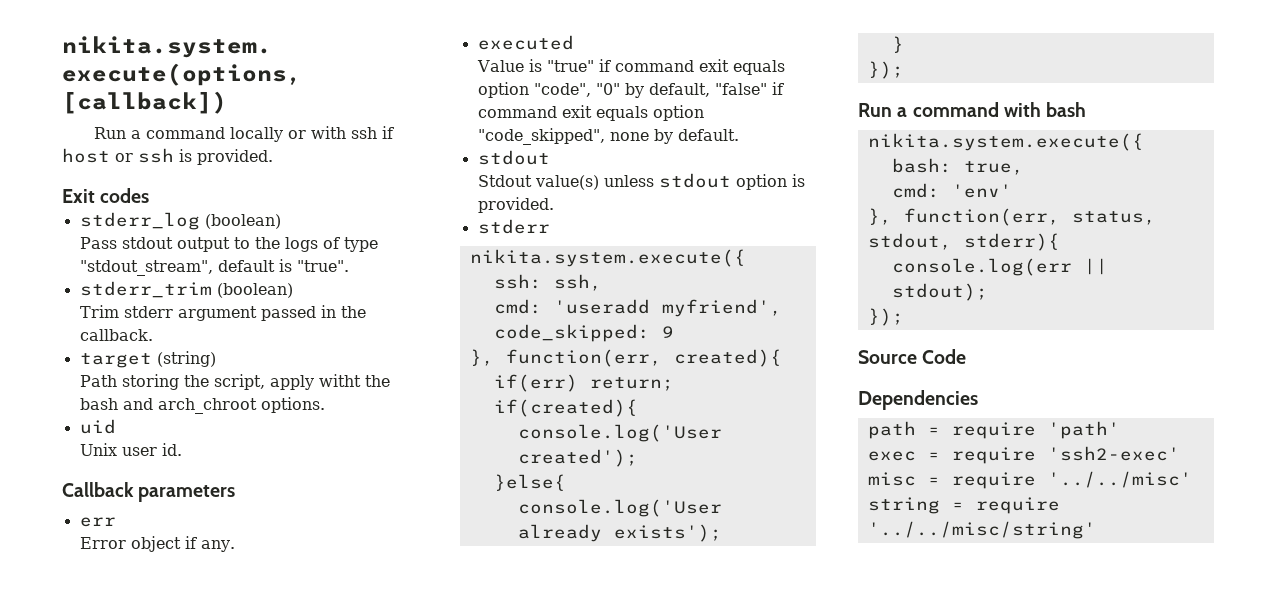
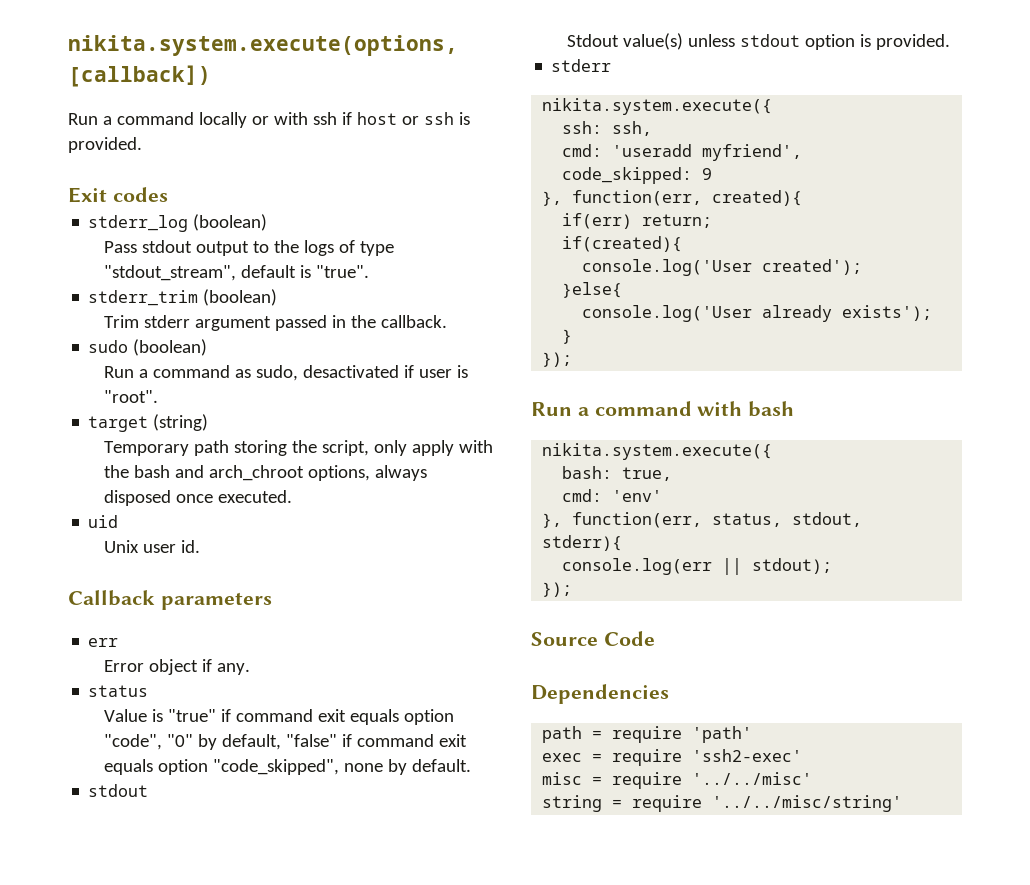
+ sudo (boolean)
+ Run a command as sudo, desactivated if user is "root".
- Path storing the script, apply witht the bash and arch_chroot options.
+ Temporary path storing the script, only apply with the bash and arch_chroot options, always disposed once executed.
- executed
+ status

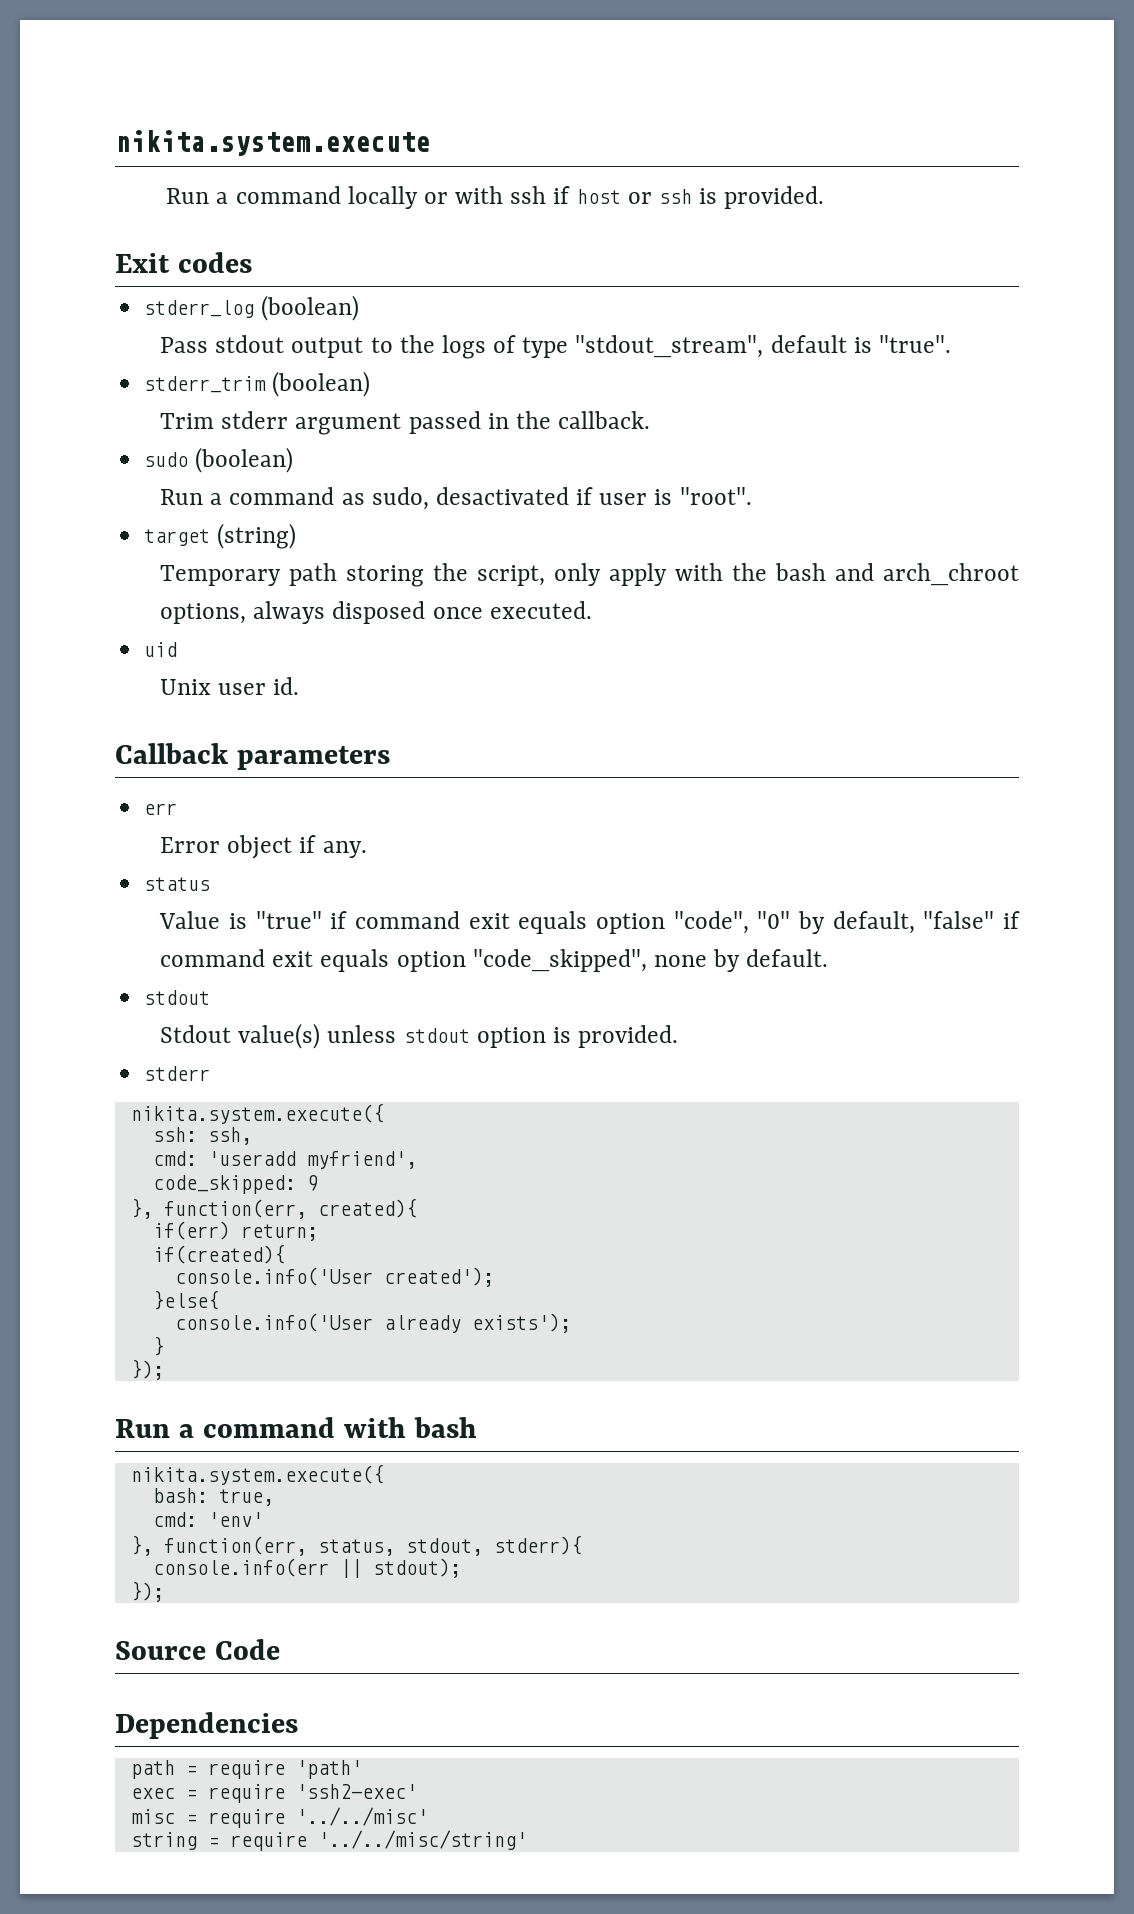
- nikita.system.execute(options, [callback])
+ nikita.system.execute
- console.log('User created');
+ console.info('User created');
- console.log('User already exists');
+ console.info('User already exists');
- console.log(err || stdout);
+ console.info(err || stdout);

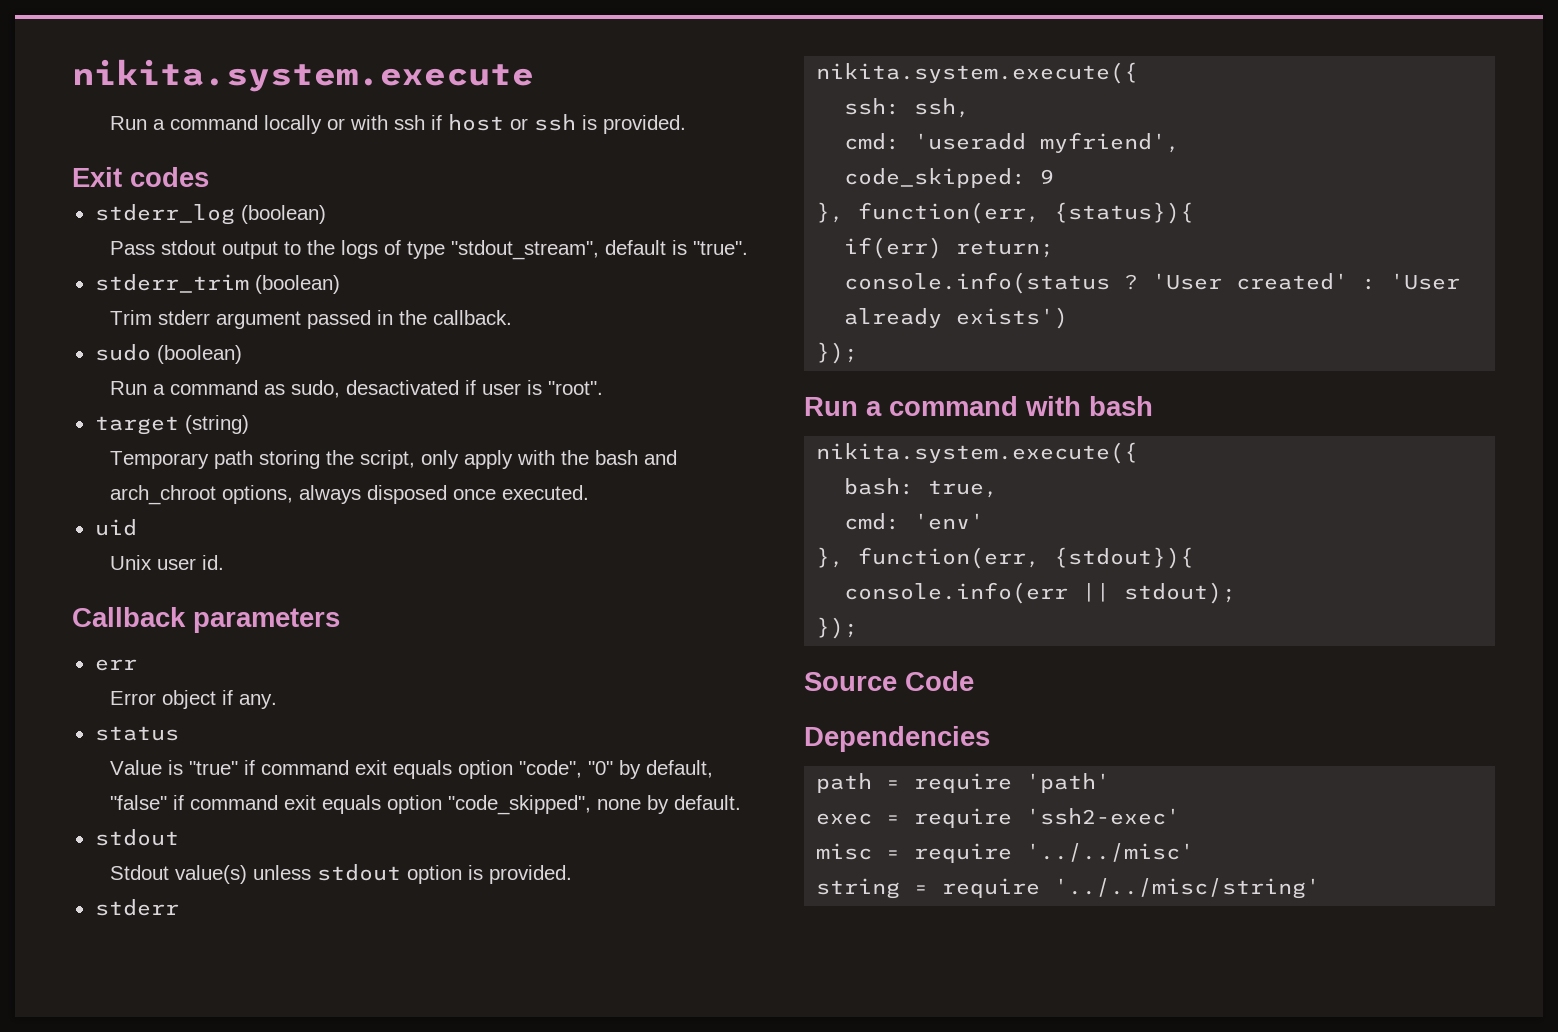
- }, function(err, created){
+ }, function(err, {status}){
- if(created){
- console.info('User created');
- }else{
- console.info('User already exists');
- }
+ console.info(status ? 'User created' : 'User already exists')
- }, function(err, status, stdout, stderr){
+ }, function(err, {stdout}){

